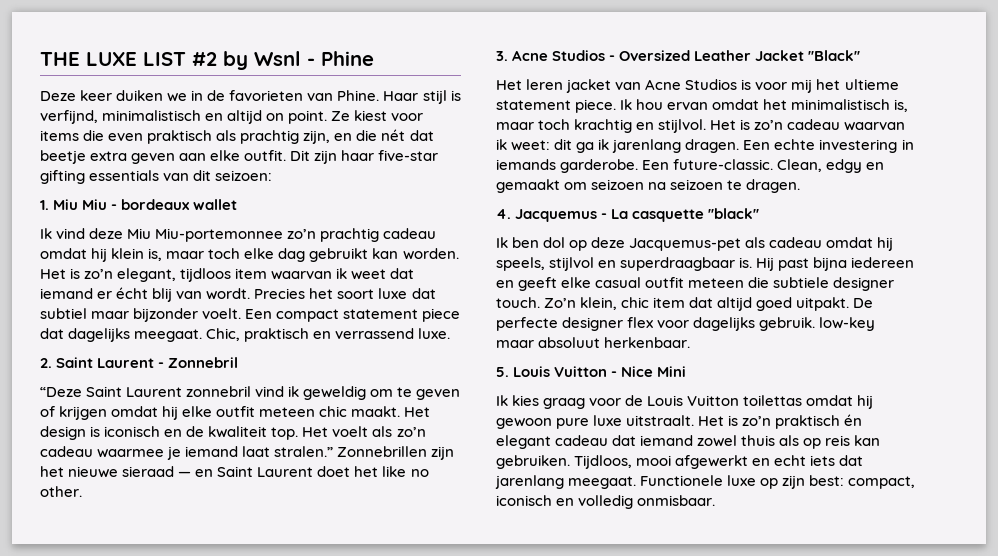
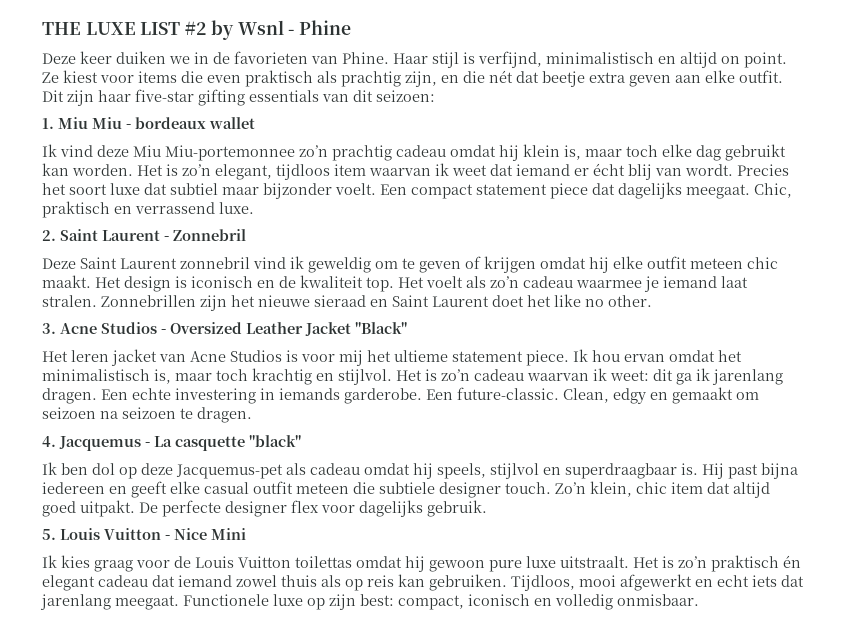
- “Deze Saint Laurent zonnebril vind ik geweldig om te geven of krijgen omdat hij elke outfit meteen chic maakt.
+ Deze Saint Laurent zonnebril vind ik geweldig om te geven of krijgen omdat hij elke outfit meteen chic maakt.
- Het voelt als zo’n cadeau waarmee je iemand laat stralen.”
+ Het voelt als zo’n cadeau waarmee je iemand laat stralen.
- Zonnebrillen zijn het nieuwe sieraad — en Saint Laurent doet het like no other.
+ Zonnebrillen zijn het nieuwe sieraad en Saint Laurent doet het like no other.
- De perfecte designer flex voor dagelijks gebruik. low-key maar absoluut herkenbaar.
+ De perfecte designer flex voor dagelijks gebruik.

